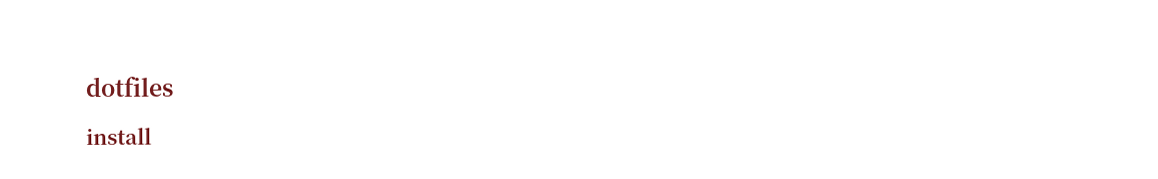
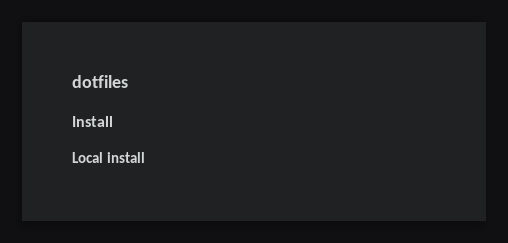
- install
+ Install
+ Local install

